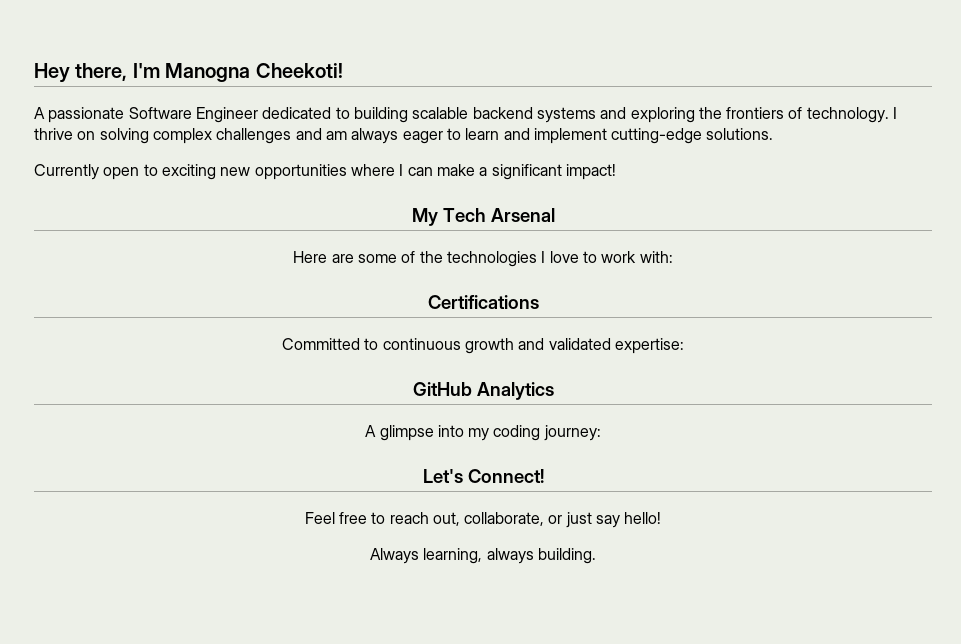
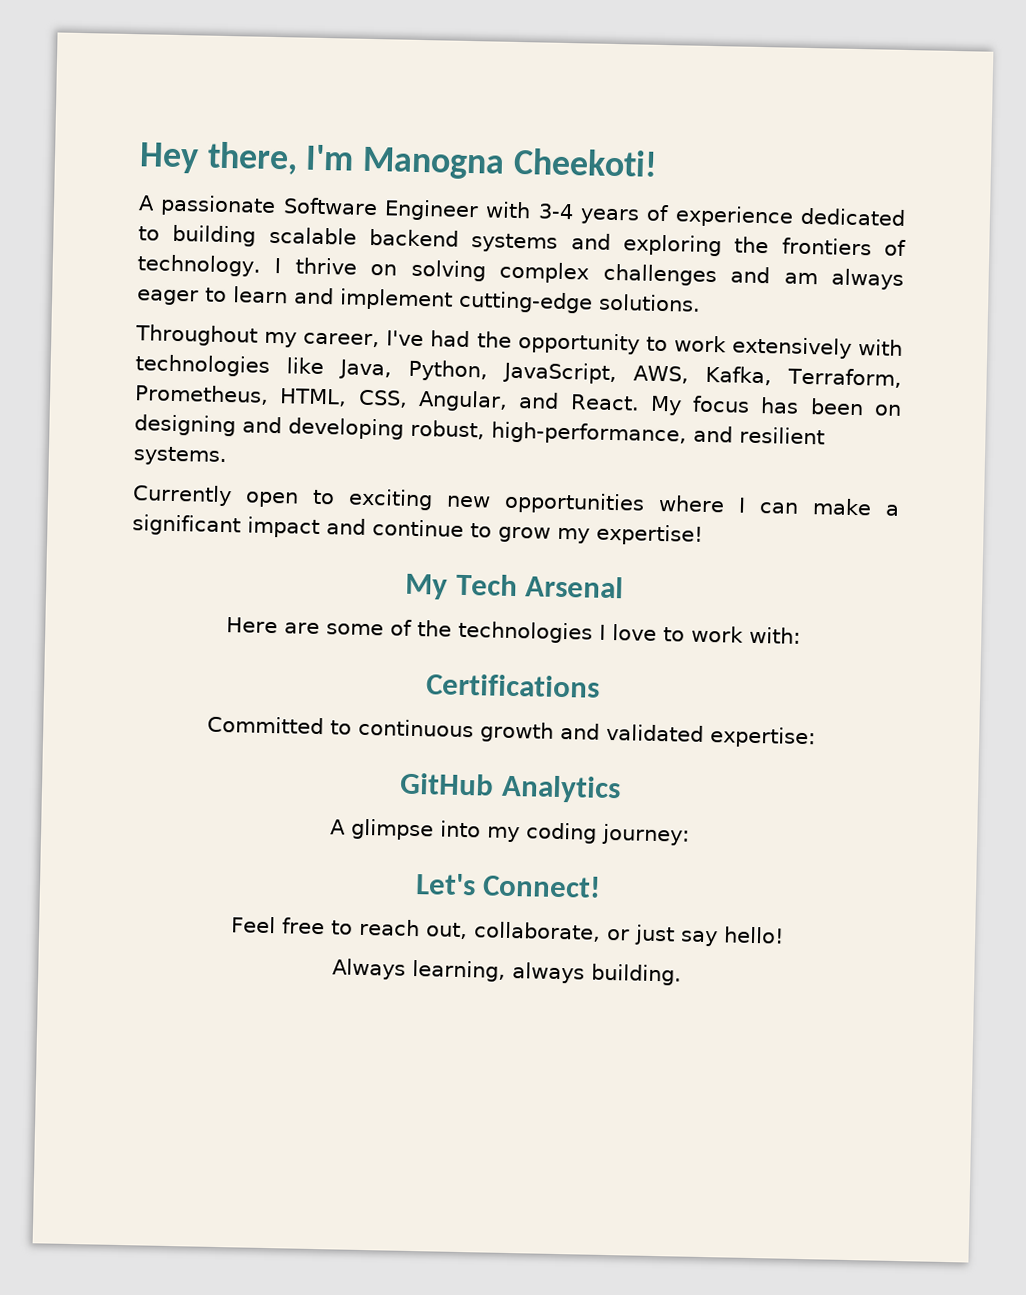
- A passionate Software Engineer dedicated to building scalable backend systems and exploring the frontiers of technology.
+ A passionate Software Engineer with 3-4 years of experience dedicated to building scalable backend systems and exploring the frontiers of technology.
+ Throughout my career, I've had the opportunity to work extensively with technologies like Java, Python, JavaScript, AWS, Kafka, Terraform, Prometheus, HTML, CSS, Angular, and React. My focus has been on designing and developing robust, high-performance, and resilient systems.
- Currently open to exciting new opportunities where I can make a significant impact!
+ Currently open to exciting new opportunities where I can make a significant impact and continue to grow my expertise!

